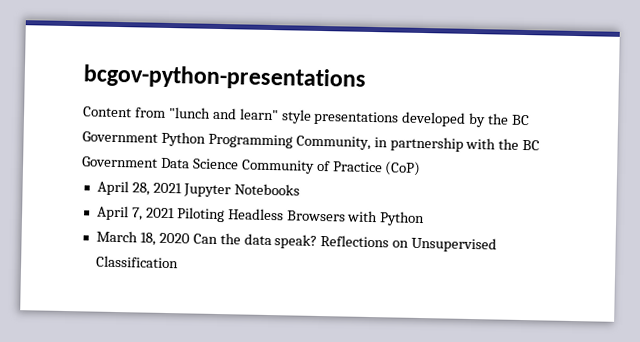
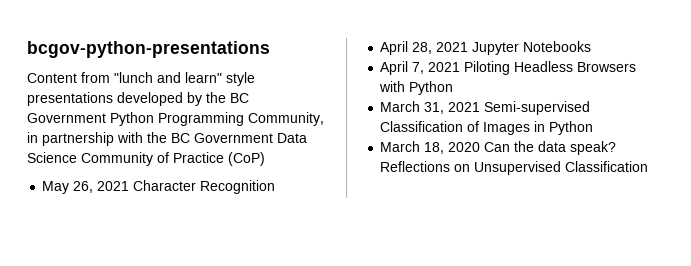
+ May 26, 2021 Character Recognition
+ March 31, 2021 Semi-supervised Classification of Images in Python

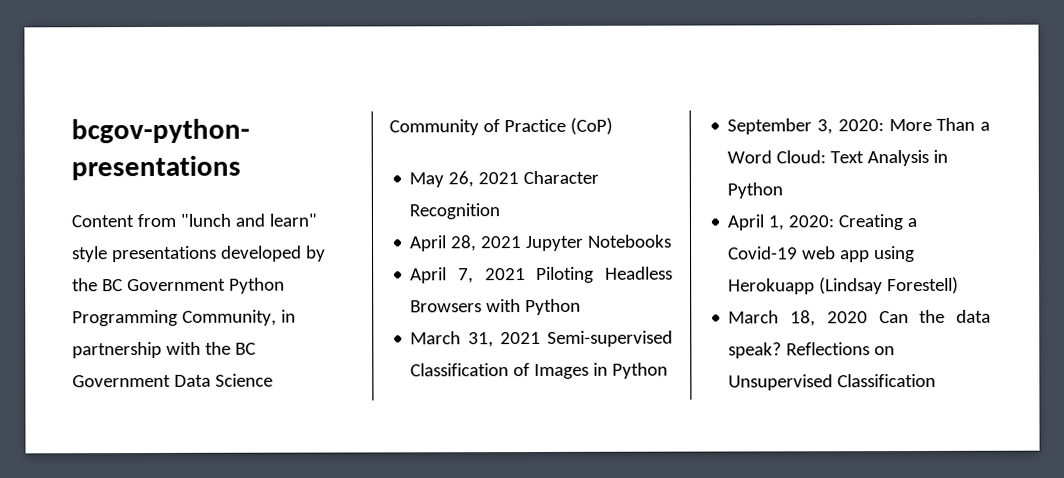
+ September 3, 2020: More Than a Word Cloud: Text Analysis in Python
+ April 1, 2020: Creating a Covid-19 web app using Herokuapp (Lindsay Forestell)

